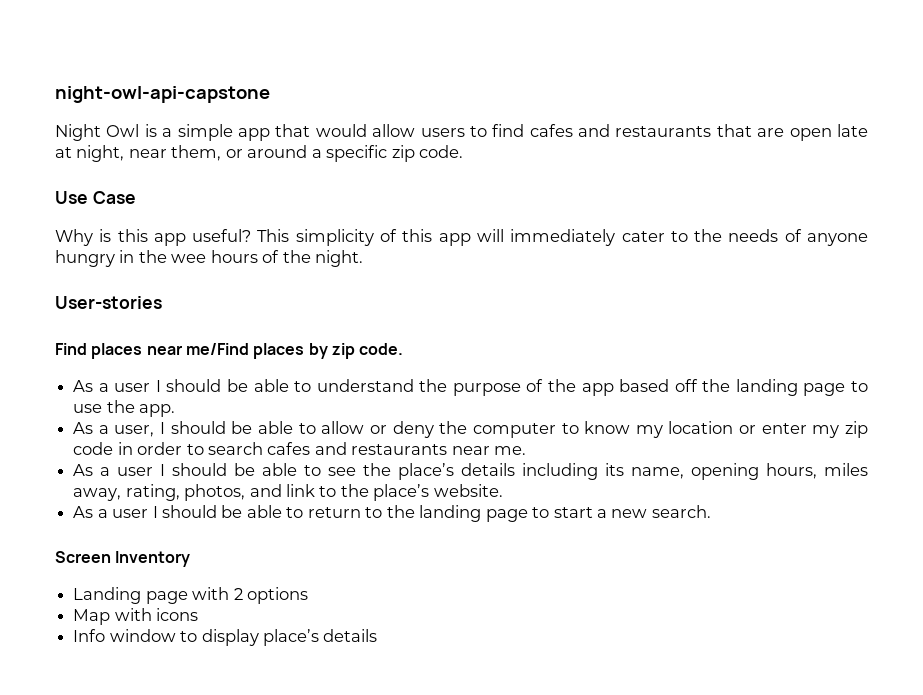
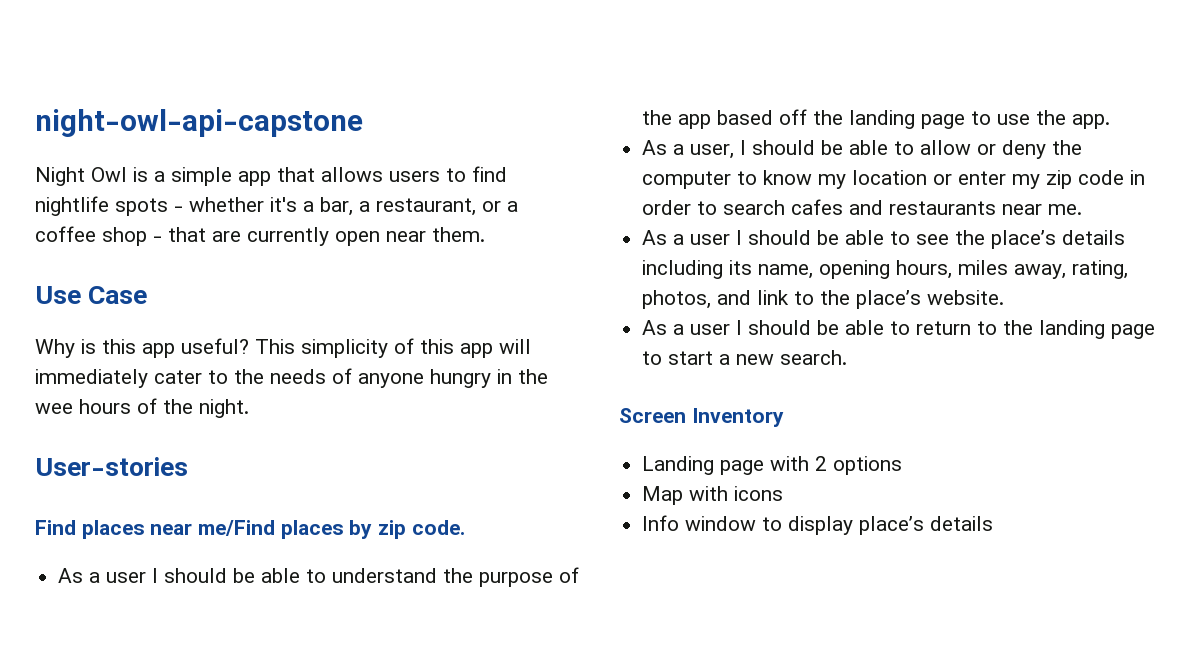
- Night Owl is a simple app that would allow users to find cafes and restaurants that are open late at night, near them, or around a specific zip code.
+ Night Owl is a simple app that allows users to find nightlife spots - whether it's a bar, a restaurant, or a coffee shop - that are currently open near them.

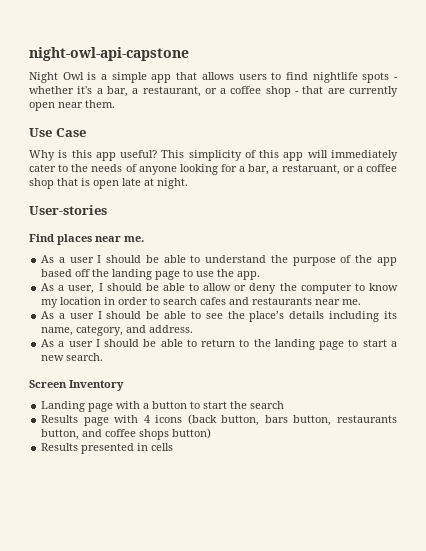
- This simplicity of this app will immediately cater to the needs of anyone hungry in the wee hours of the night.
+ This simplicity of this app will immediately cater to the needs of anyone looking for a bar, a restaruant, or a coffee shop that is open late at night.
- Find places near me/Find places by zip code.
+ Find places near me.
- As a user, I should be able to allow or deny the computer to know my location or enter my zip code in order to search cafes and restaurants near me.
+ As a user, I should be able to allow or deny the computer to know my location in order to search cafes and restaurants near me.
- As a user I should be able to see the place’s details including its name, opening hours, miles away, rating, photos, and link to the place’s website.
+ As a user I should be able to see the place’s details including its name, category, and address.
- Landing page with 2 options
- Map with icons
- Info window to display place’s details
+ Landing page with a button to start the search
+ Results page with 4 icons (back button, bars button, restaurants button, and coffee shops button)
+ Results presented in cells

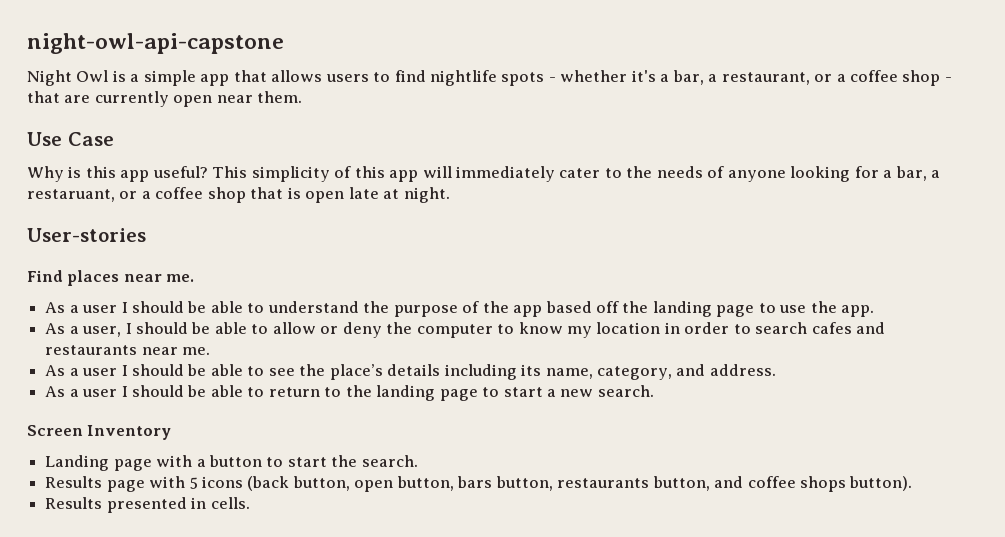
- Landing page with a button to start the search
+ Landing page with a button to start the search.
- Results page with 4 icons (back button, bars button, restaurants button, and coffee shops button)
+ Results page with 5 icons (back button, open button, bars button, restaurants button, and coffee shops button).
- Results presented in cells
+ Results presented in cells.

